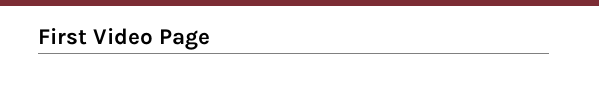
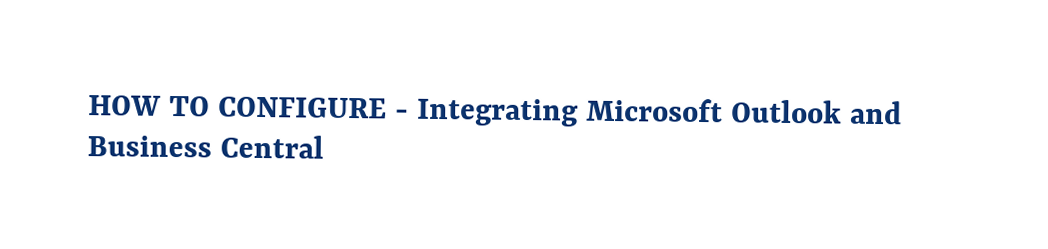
- First Video Page
+ HOW TO CONFIGURE - Integrating Microsoft Outlook and Business Central

